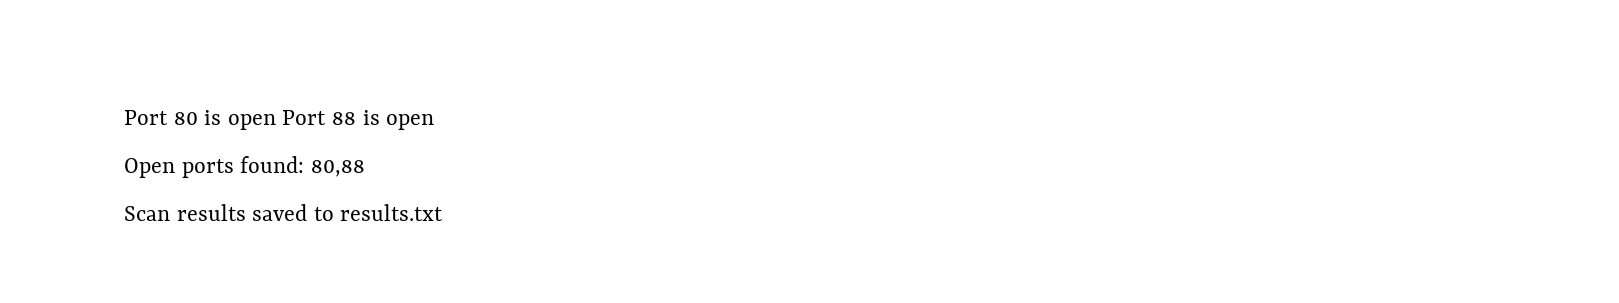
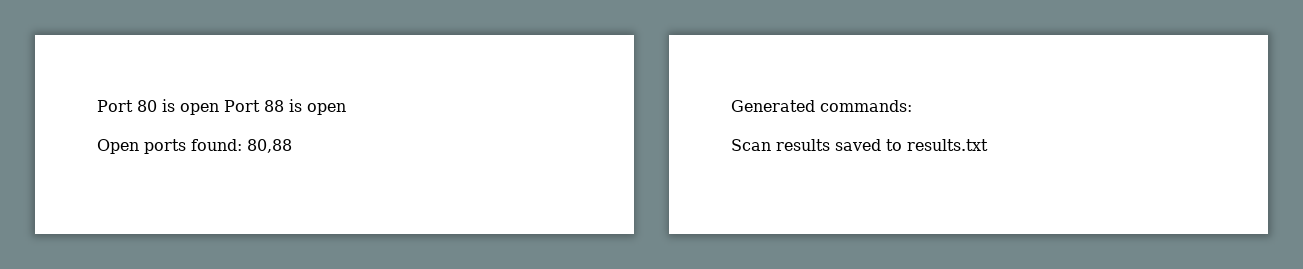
+ Generated commands:

